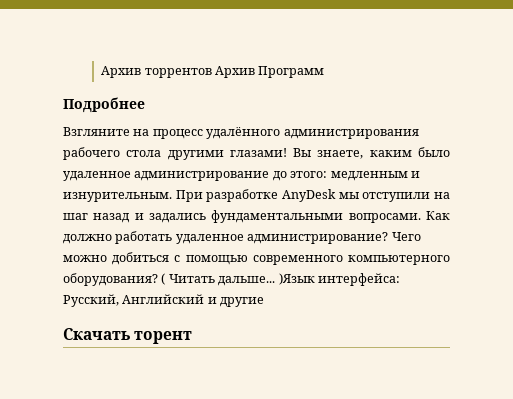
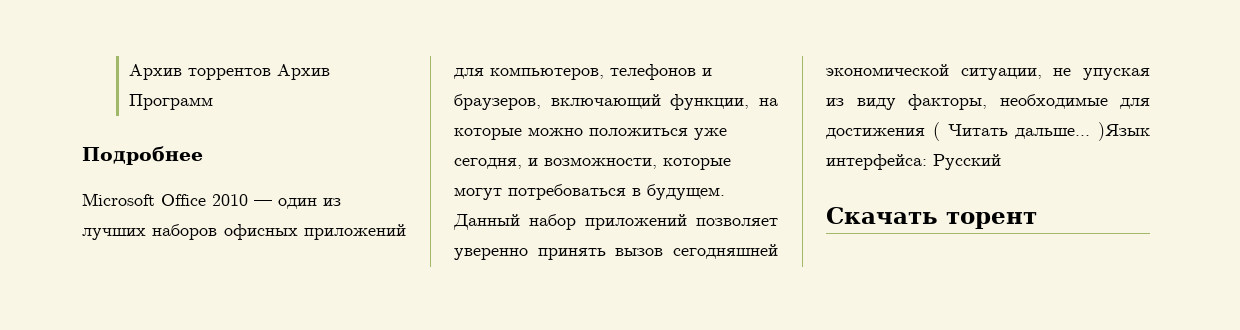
- Взгляните на процесс удалённого администрирования рабочего стола другими глазами! Вы знаете, каким было удаленное администрирование до этого: медленным и изнурительным. При разработке AnyDesk мы отступили на шаг назад и задались фундаментальными вопросами. Как должно работать удаленное администрирование? Чего можно добиться с помощью современного компьютерного оборудования? ( Читать дальше... )Язык интерфейса: Русский, Английский и другие
+ Microsoft Office 2010 — один из лучших наборов офисных приложений для компьютеров, телефонов и браузеров, включающий функции, на которые можно положиться уже сегодня, и возможности, которые могут потребоваться в будущем. Данный набор приложений позволяет уверенно принять вызов сегодняшней экономической ситуации, не упуская из виду факторы, необходимые для достижения ( Читать дальше... )Язык интерфейса: Русский

